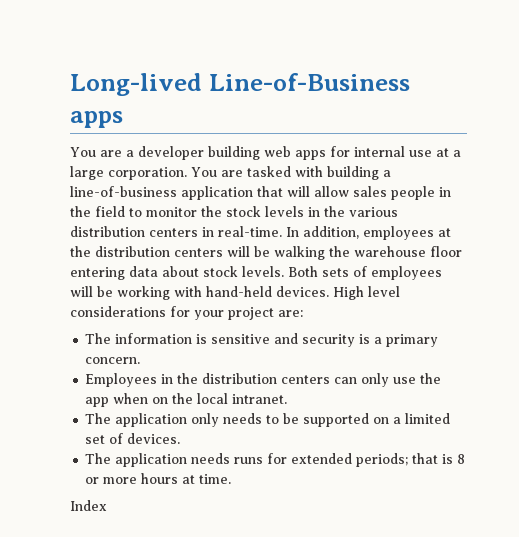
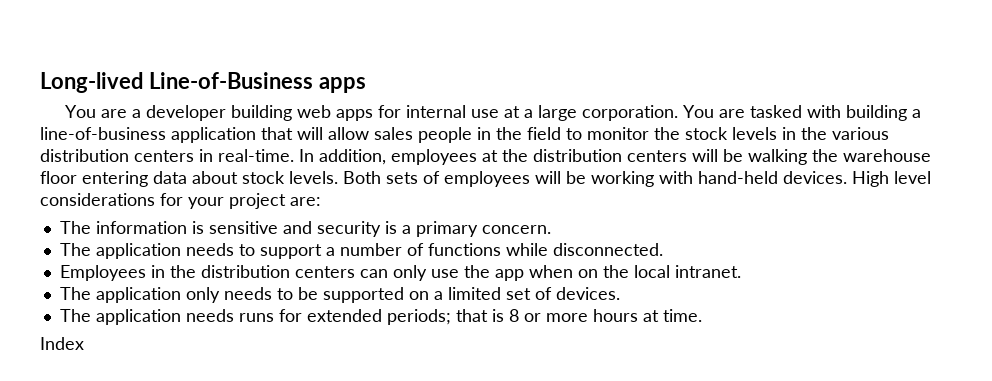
+ The application needs to support a number of functions while disconnected.

